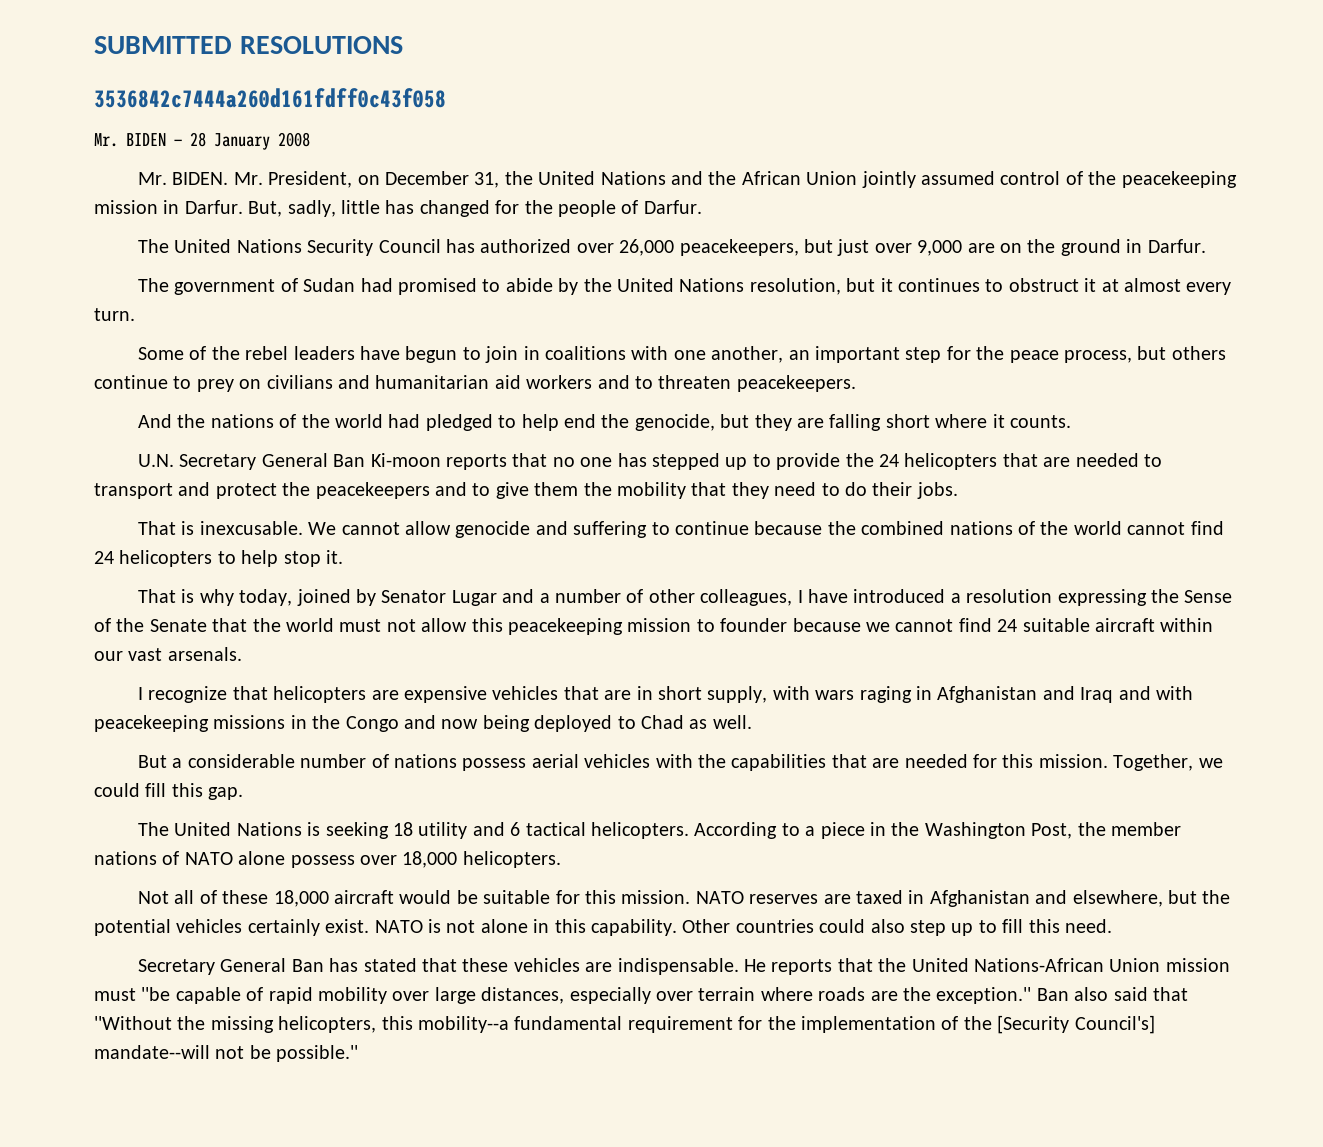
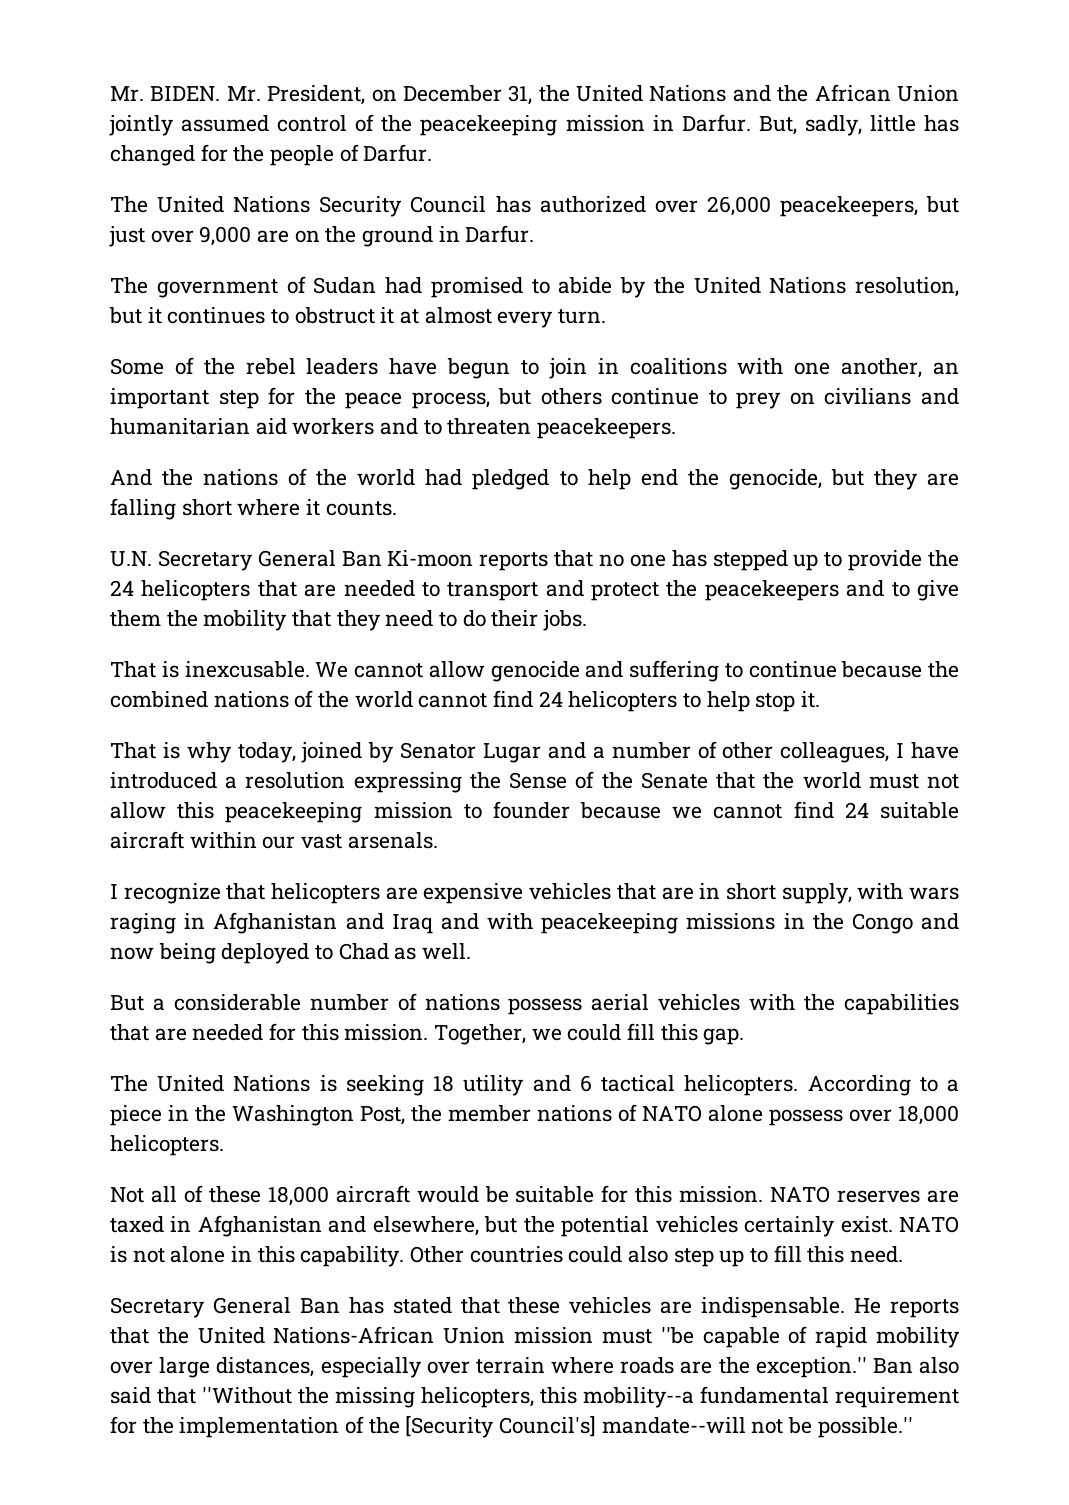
- SUBMITTED RESOLUTIONS
- 3536842c7444a260d161fdff0c43f058
- Mr. BIDEN — 28 January 2008

